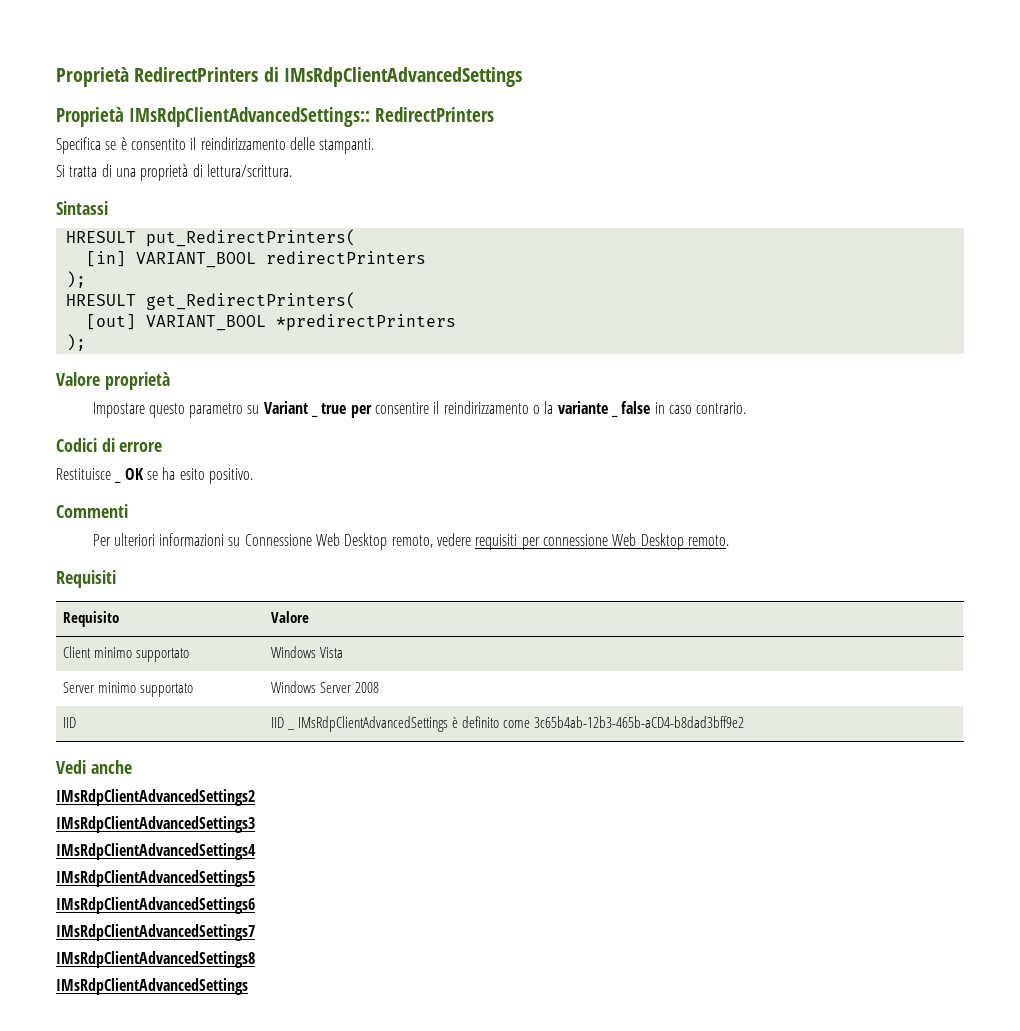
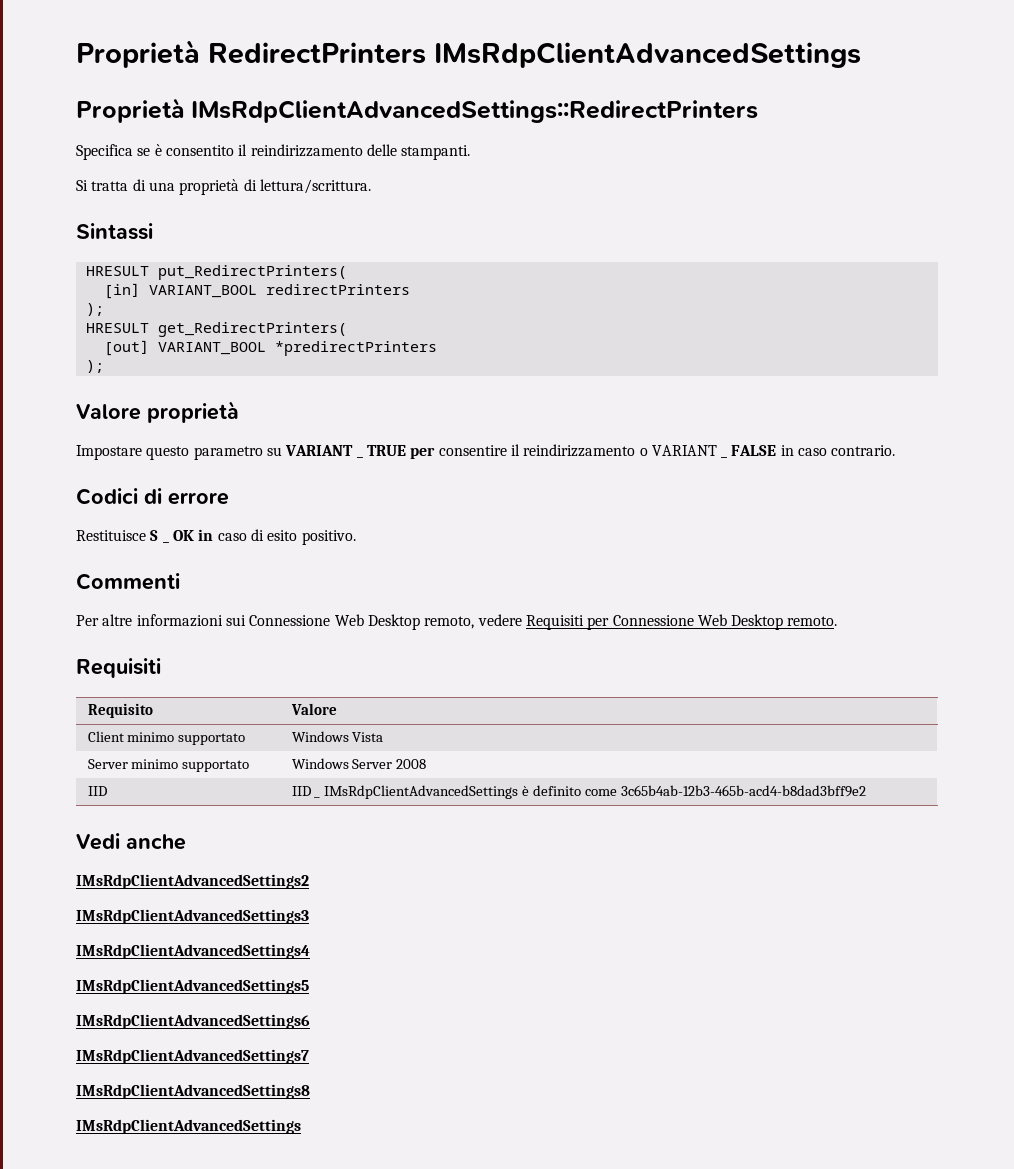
- Proprietà RedirectPrinters di IMsRdpClientAdvancedSettings
+ Proprietà RedirectPrinters IMsRdpClientAdvancedSettings
- Proprietà IMsRdpClientAdvancedSettings:: RedirectPrinters
+ Proprietà IMsRdpClientAdvancedSettings::RedirectPrinters
- Impostare questo parametro su Variant _ true per consentire il reindirizzamento o la variante _ false in caso contrario.
+ Impostare questo parametro su VARIANT _ TRUE per consentire il reindirizzamento o VARIANT _ FALSE in caso contrario.
- Restituisce _ OK se ha esito positivo.
+ Restituisce S _ OK in caso di esito positivo.
- Per ulteriori informazioni su Connessione Web Desktop remoto, vedere requisiti per connessione Web Desktop remoto.
+ Per altre informazioni sui Connessione Web Desktop remoto, vedere Requisiti per Connessione Web Desktop remoto.
- IID | IID _ IMsRdpClientAdvancedSettings è definito come 3c65b4ab-12b3-465b-aCD4-b8dad3bff9e2
+ IID | IID _ IMsRdpClientAdvancedSettings è definito come 3c65b4ab-12b3-465b-acd4-b8dad3bff9e2

